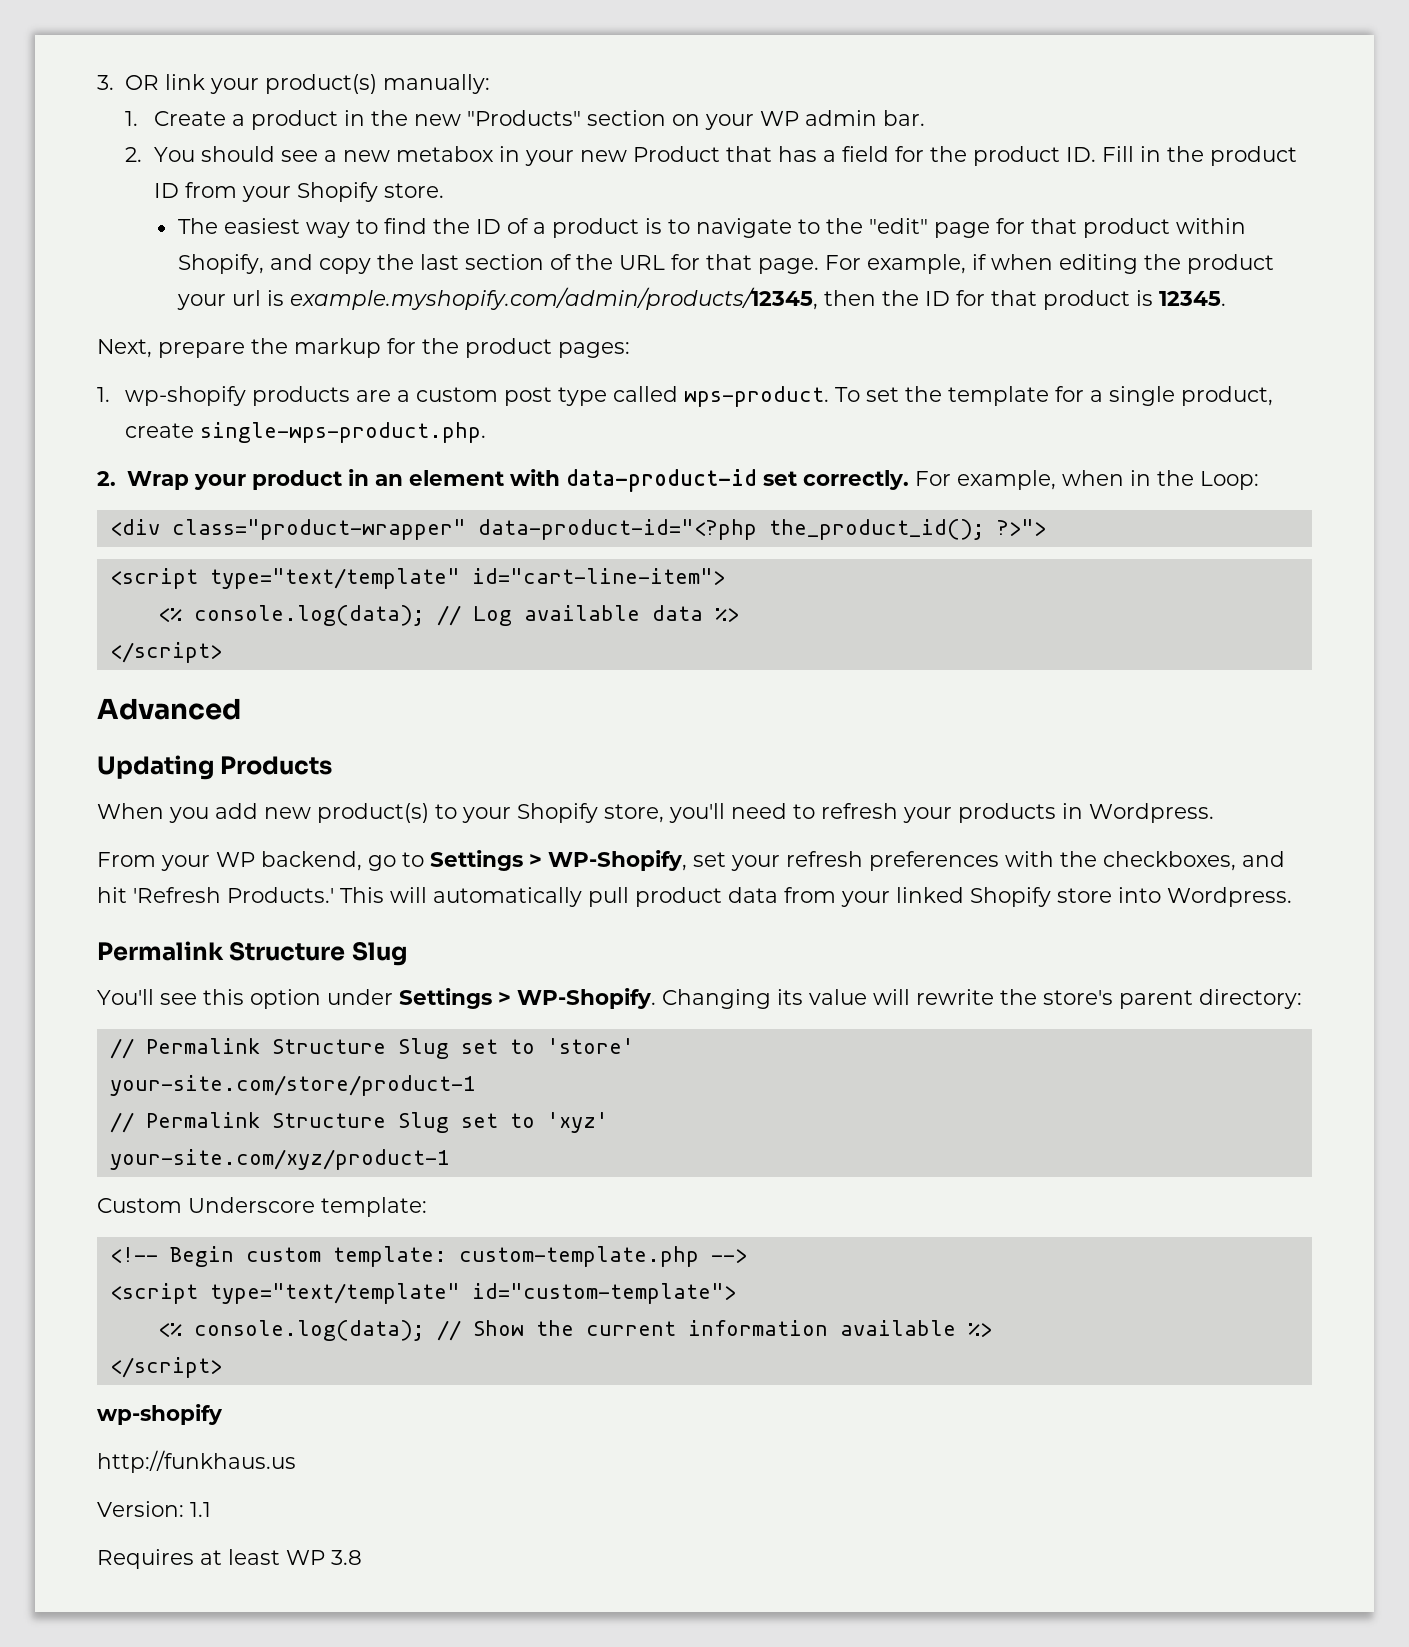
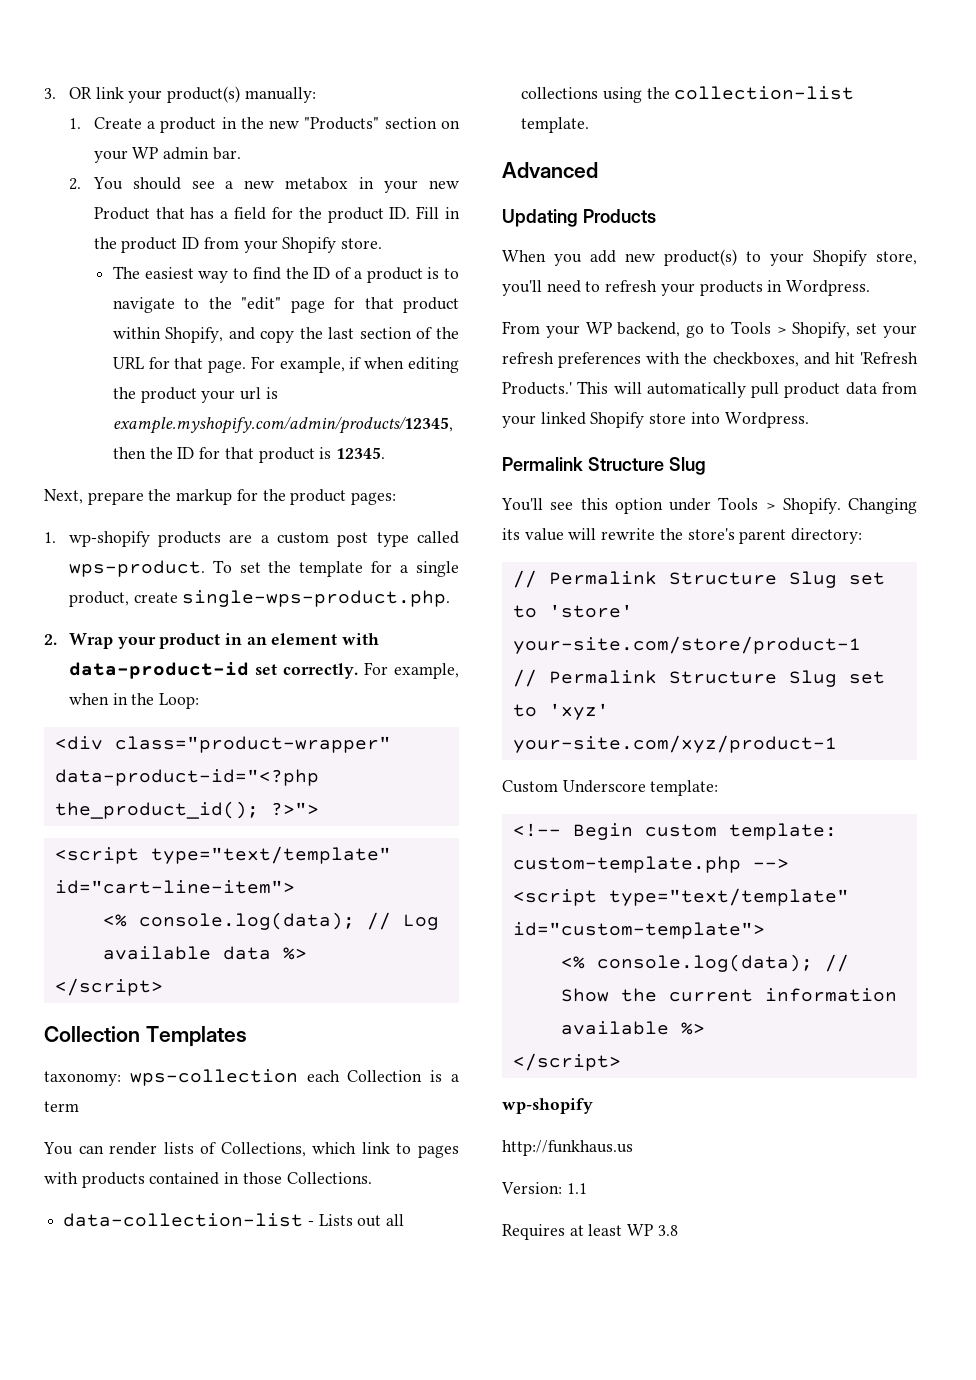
+ Collection Templates
+ taxonomy: wps-collection each Collection is a term
+ You can render lists of Collections, which link to pages with products contained in those Collections.
+ data-collection-list - Lists out all collections using the collection-list template.
- From your WP backend, go to Settings > WP-Shopify, set your refresh preferences with the checkboxes, and hit 'Refresh Products.'
+ From your WP backend, go to Tools > Shopify, set your refresh preferences with the checkboxes, and hit 'Refresh Products.'
- You'll see this option under Settings > WP-Shopify.
+ You'll see this option under Tools > Shopify.

